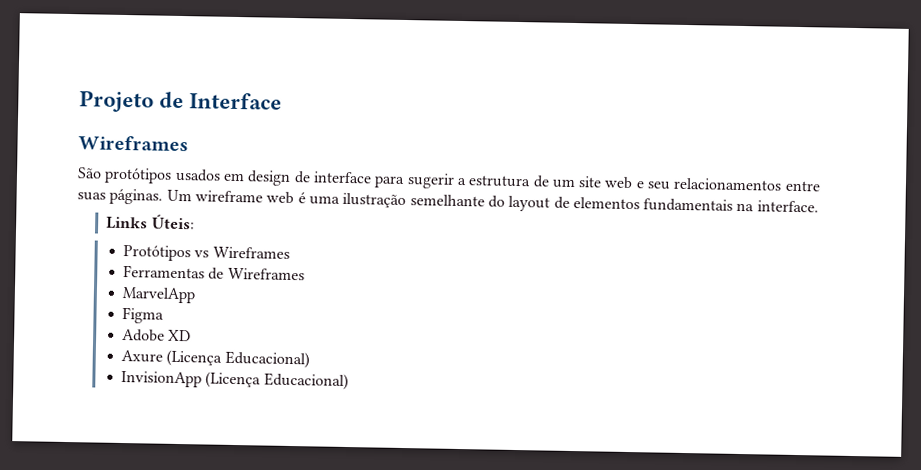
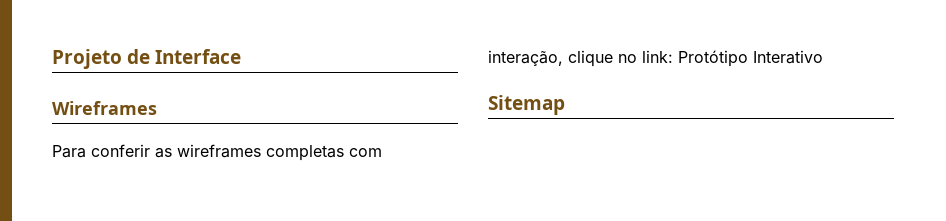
- São protótipos usados em design de interface para sugerir a estrutura de um site web e seu relacionamentos entre suas páginas. Um wireframe web é uma ilustração semelhante do layout de elementos fundamentais na interface.
- Links Úteis:
- Protótipos vs Wireframes
- Ferramentas de Wireframes
- MarvelApp
- Figma
- Adobe XD
- Axure (Licença Educacional)
- InvisionApp (Licença Educacional)
+ Para conferir as wireframes completas com interação, clique no link: Protótipo Interativo
+ Sitemap

